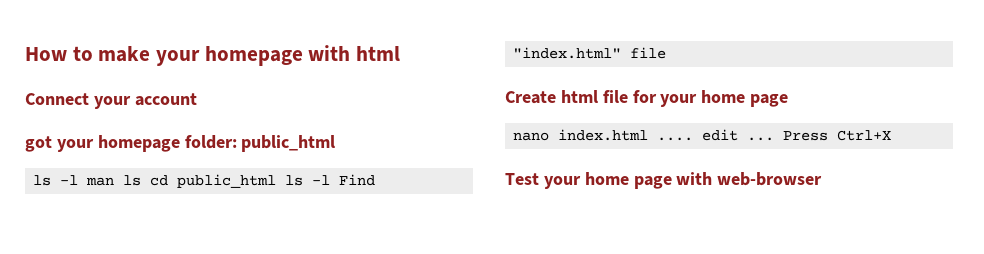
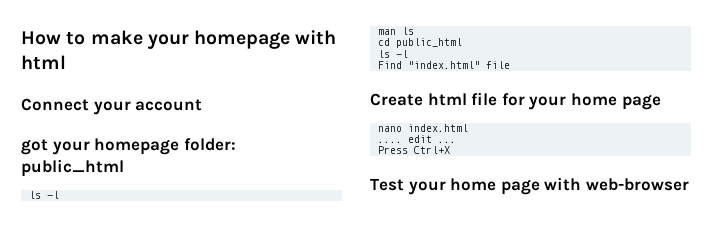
  got your homepage folder: public_html
- ls -l man ls cd public_html ls -l Find "index.html" file
+ ls -l
+ man ls
+ cd public_html
+ ls -l
+ Find "index.html" file
- nano index.html .... edit ... Press Ctrl+X
+ nano index.html
+ .... edit ...
+ Press Ctrl+X

